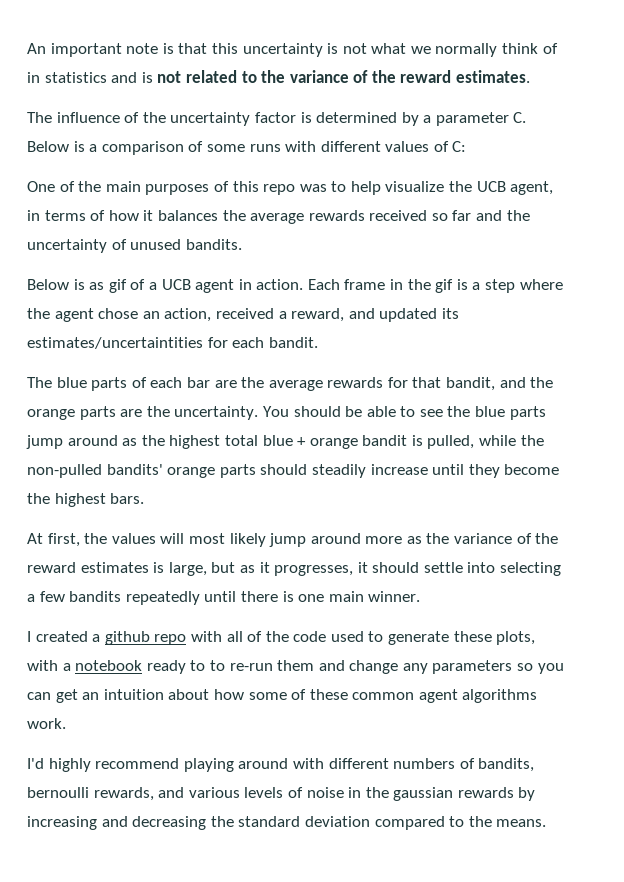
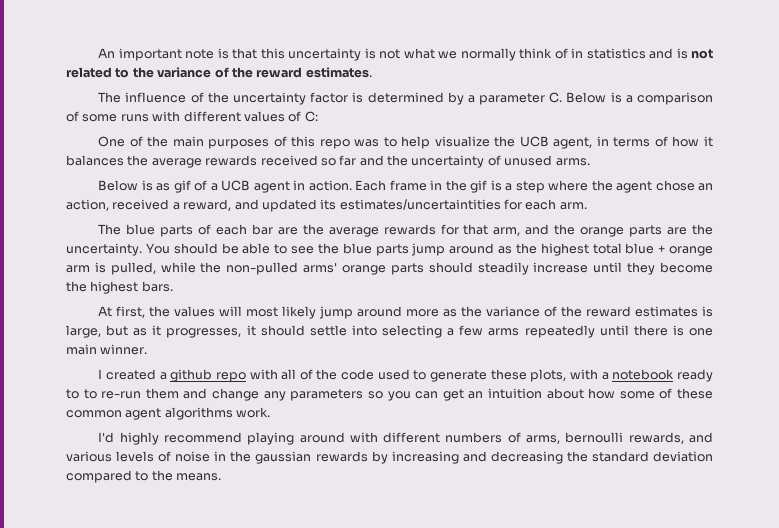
- One of the main purposes of this repo was to help visualize the UCB agent, in terms of how it balances the average rewards received so far and the uncertainty of unused bandits.
+ One of the main purposes of this repo was to help visualize the UCB agent, in terms of how it balances the average rewards received so far and the uncertainty of unused arms.
- Each frame in the gif is a step where the agent chose an action, received a reward, and updated its estimates/uncertaintities for each bandit.
+ Each frame in the gif is a step where the agent chose an action, received a reward, and updated its estimates/uncertaintities for each arm.
- The blue parts of each bar are the average rewards for that bandit, and the orange parts are the uncertainty.
+ The blue parts of each bar are the average rewards for that arm, and the orange parts are the uncertainty.
- You should be able to see the blue parts jump around as the highest total blue + orange bandit is pulled, while the non-pulled bandits' orange parts should steadily increase until they become the highest bars.
+ You should be able to see the blue parts jump around as the highest total blue + orange arm is pulled, while the non-pulled arms' orange parts should steadily increase until they become the highest bars.
- At first, the values will most likely jump around more as the variance of the reward estimates is large, but as it progresses, it should settle into selecting a few bandits repeatedly until there is one main winner.
+ At first, the values will most likely jump around more as the variance of the reward estimates is large, but as it progresses, it should settle into selecting a few arms repeatedly until there is one main winner.
- I'd highly recommend playing around with different numbers of bandits, bernoulli rewards, and various levels of noise in the gaussian rewards by increasing and decreasing the standard deviation compared to the means.
+ I'd highly recommend playing around with different numbers of arms, bernoulli rewards, and various levels of noise in the gaussian rewards by increasing and decreasing the standard deviation compared to the means.

